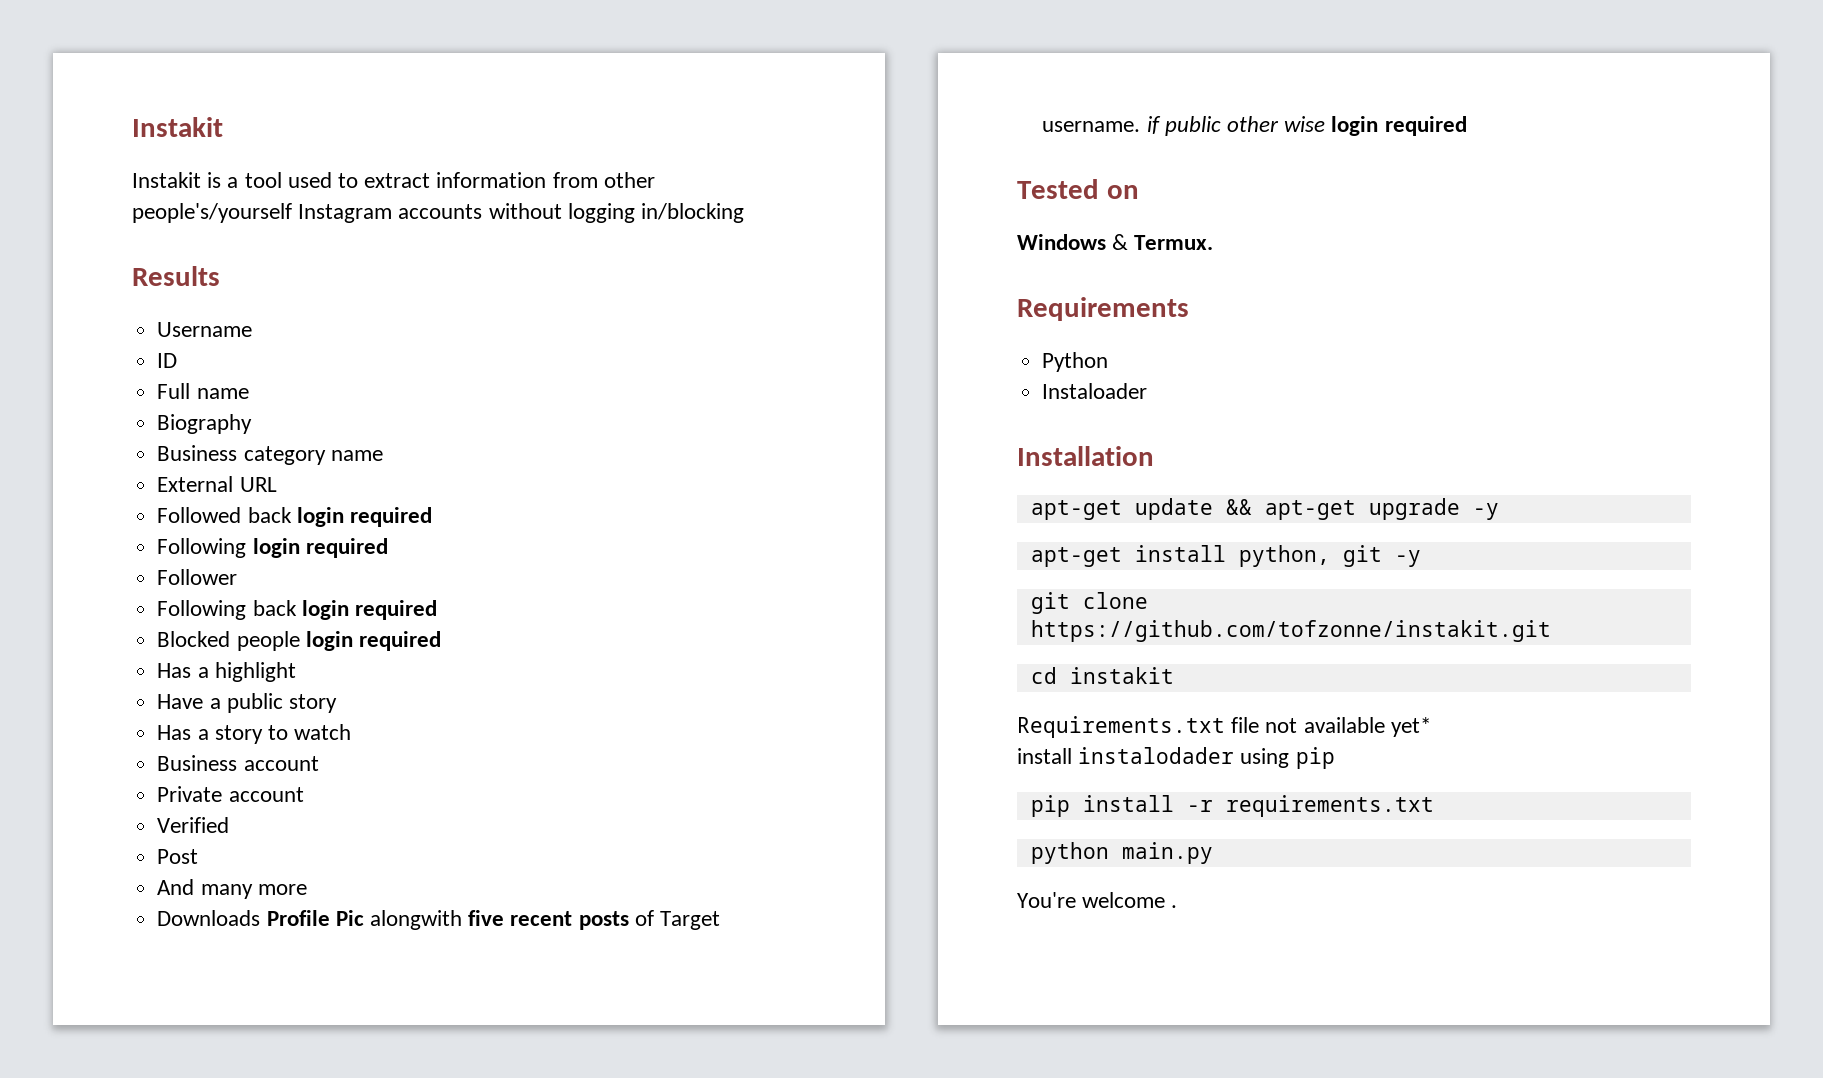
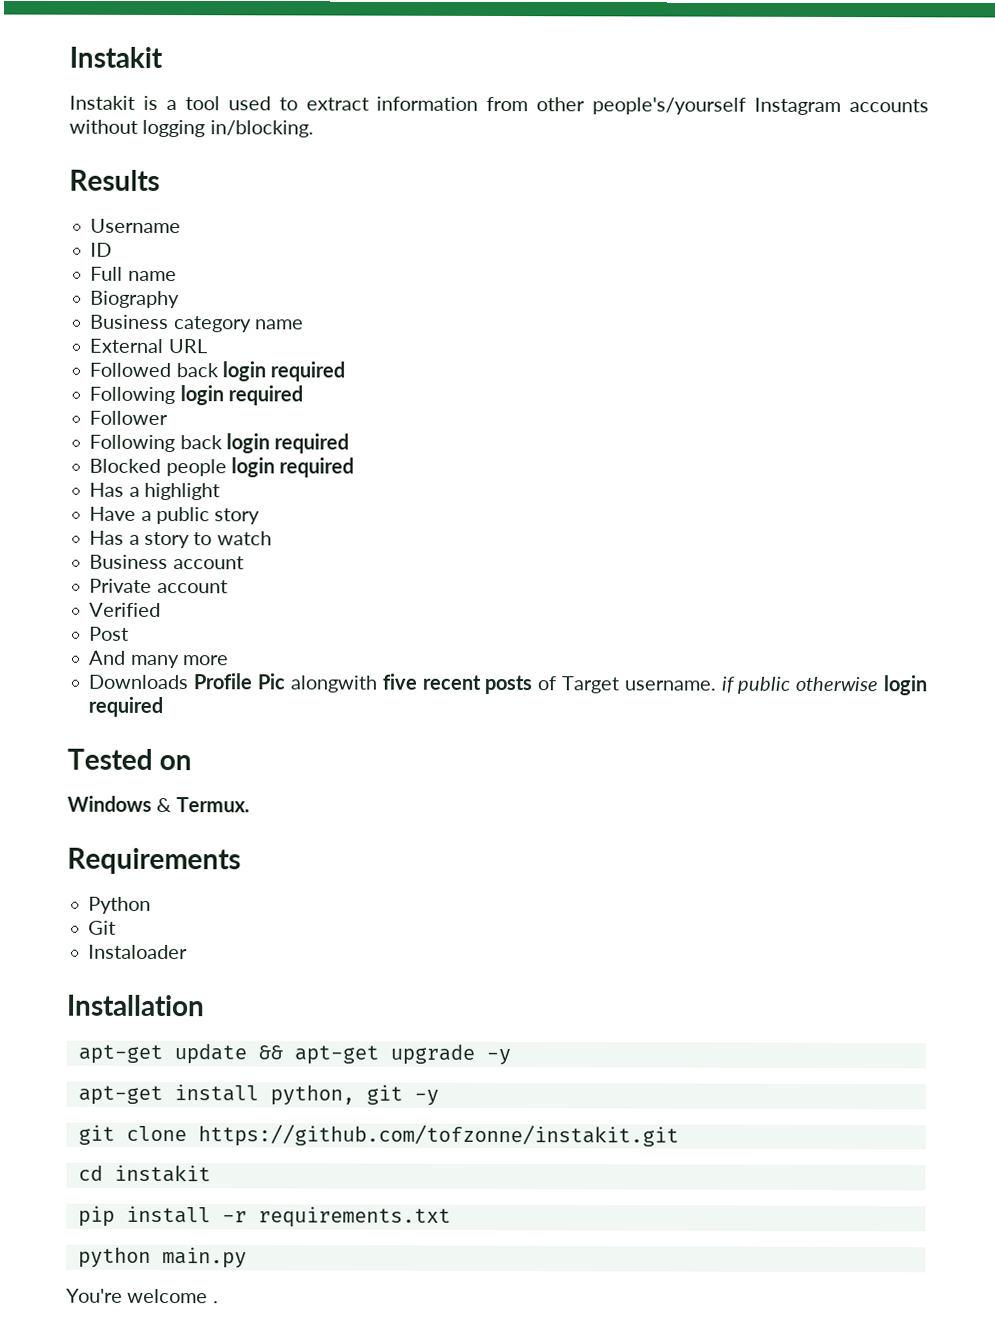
- Instakit is a tool used to extract information from other people's/yourself Instagram accounts without logging in/blocking
+ Instakit is a tool used to extract information from other people's/yourself Instagram accounts without logging in/blocking.
- Downloads Profile Pic alongwith five recent posts of Target username. if public other wise login required
+ Downloads Profile Pic alongwith five recent posts of Target username. if public otherwise login required
+ Git
- Requirements.txt file not available yet*
- install instalodader using pip

